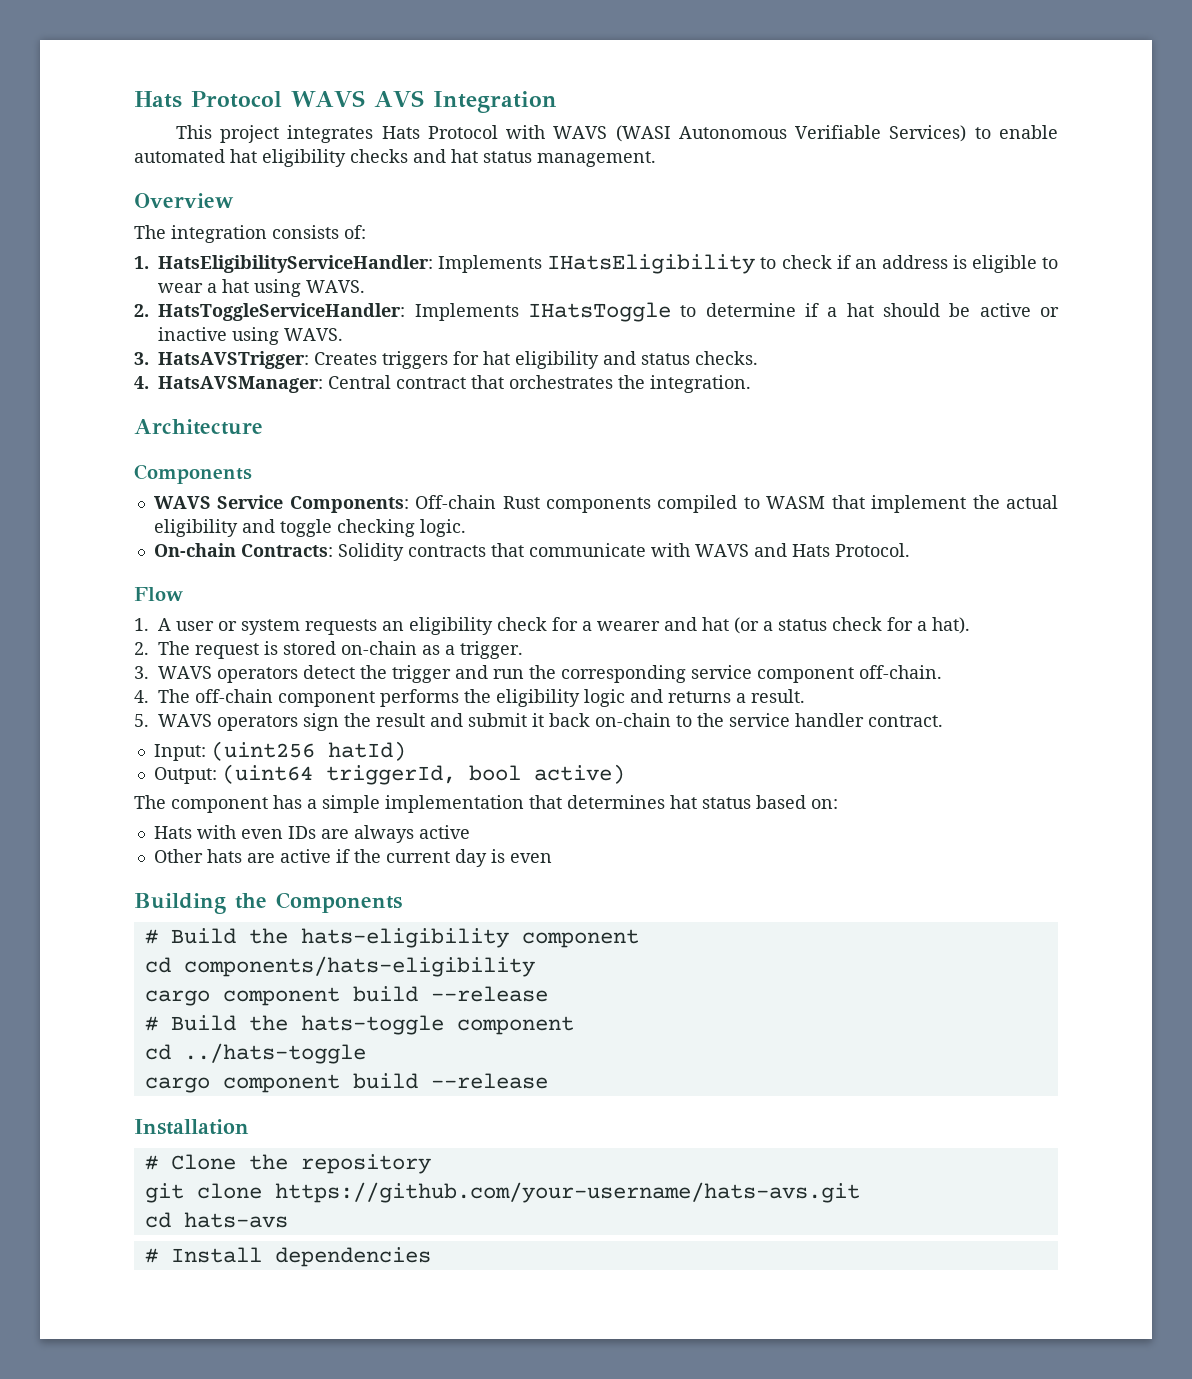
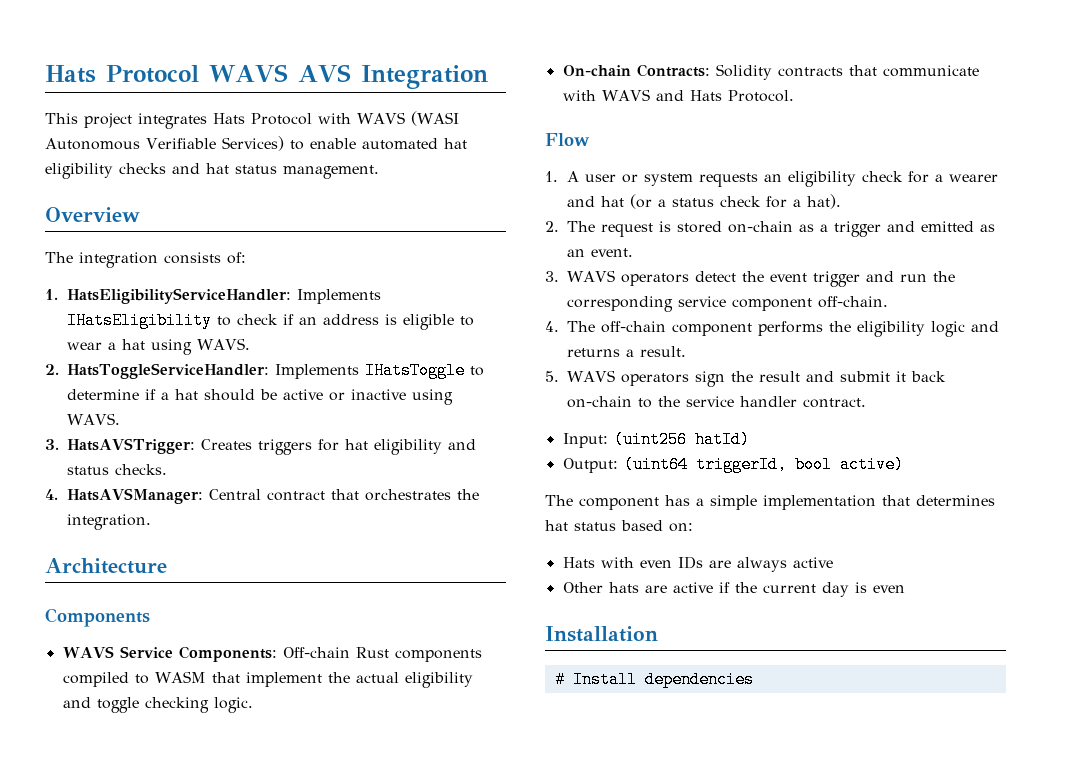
- 2. The request is stored on-chain as a trigger.
+ 2. The request is stored on-chain as a trigger and emitted as an event.
- 3. WAVS operators detect the trigger and run the corresponding service component off-chain.
+ 3. WAVS operators detect the event trigger and run the corresponding service component off-chain.
- Building the Components
- # Build the hats-eligibility component
- cd components/hats-eligibility
- cargo component build --release
- # Build the hats-toggle component
- cd ../hats-toggle
- cargo component build --release
  Installation
- # Clone the repository
- git clone https://github.com/your-username/hats-avs.git
- cd hats-avs

